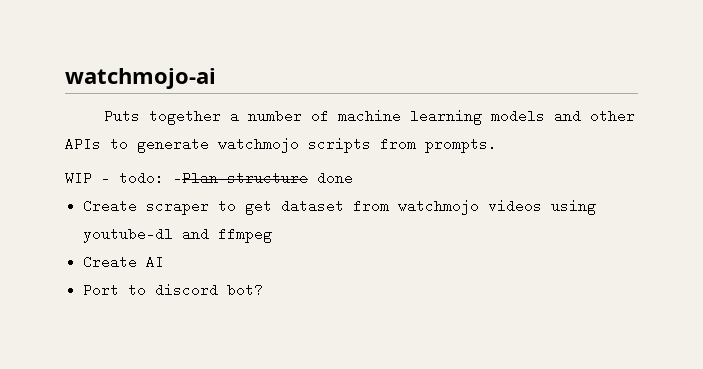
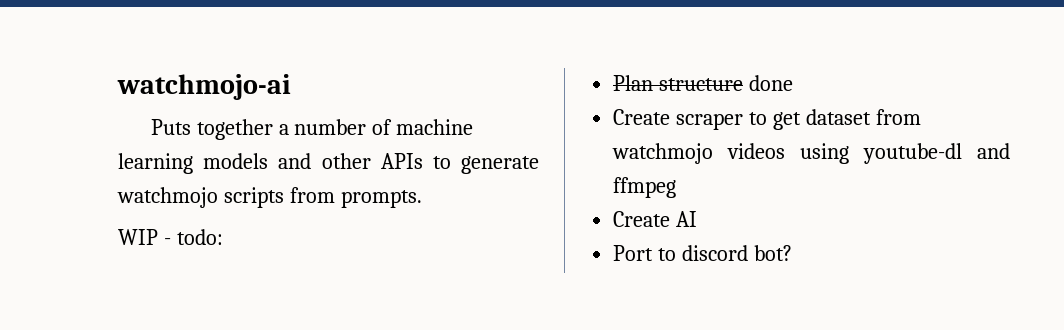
- WIP - todo: -Plan structure done
+ WIP - todo:
+ Plan structure done

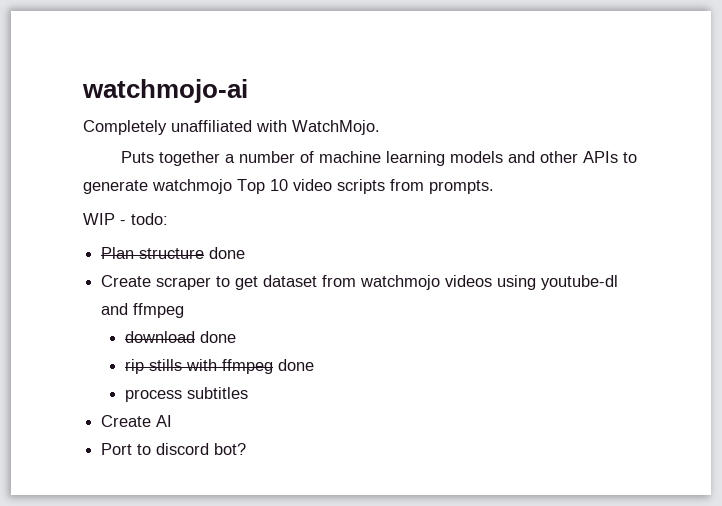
+ Completely unaffiliated with WatchMojo.
- Puts together a number of machine learning models and other APIs to generate watchmojo scripts from prompts.
+ Puts together a number of machine learning models and other APIs to generate watchmojo Top 10 video scripts from prompts.
+ download done
+ rip stills with ffmpeg done
+ process subtitles

